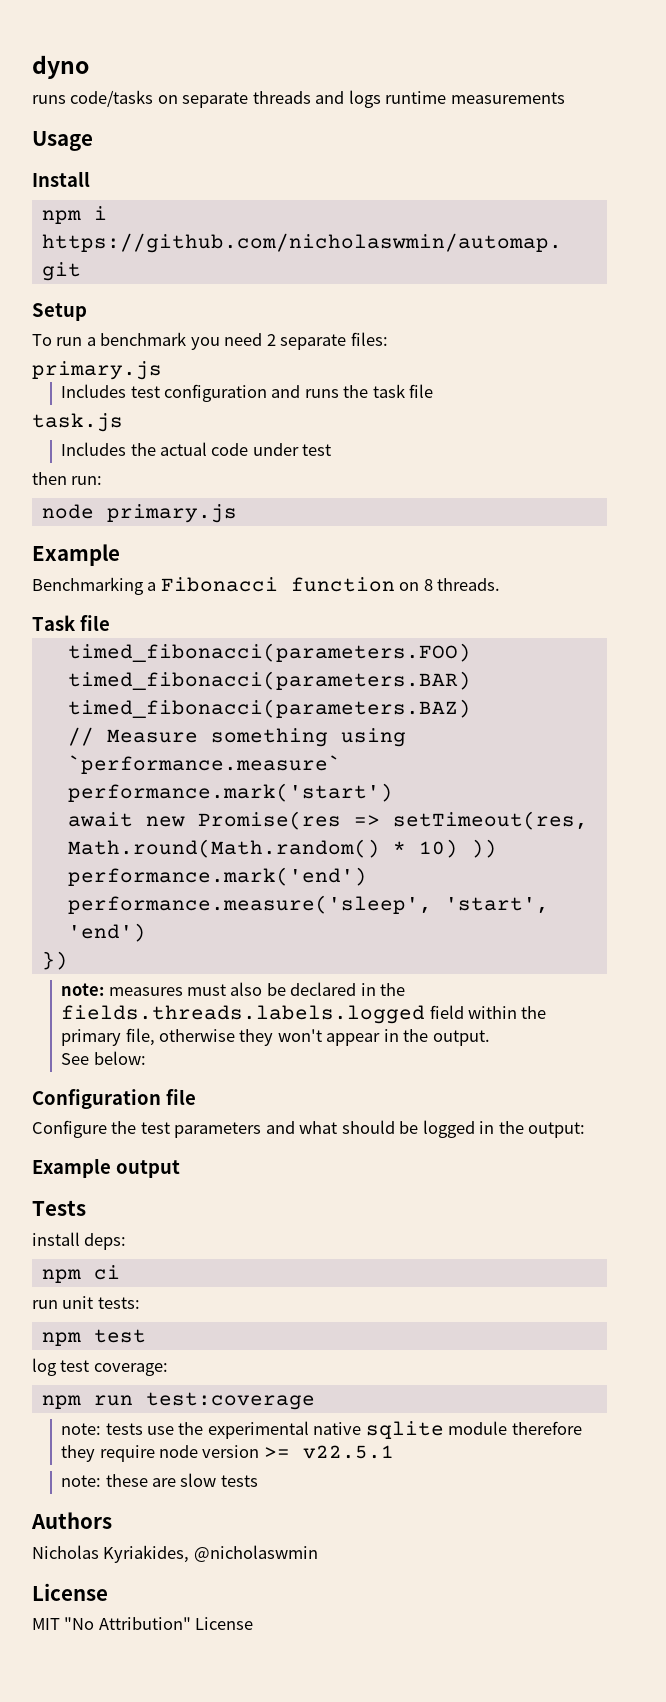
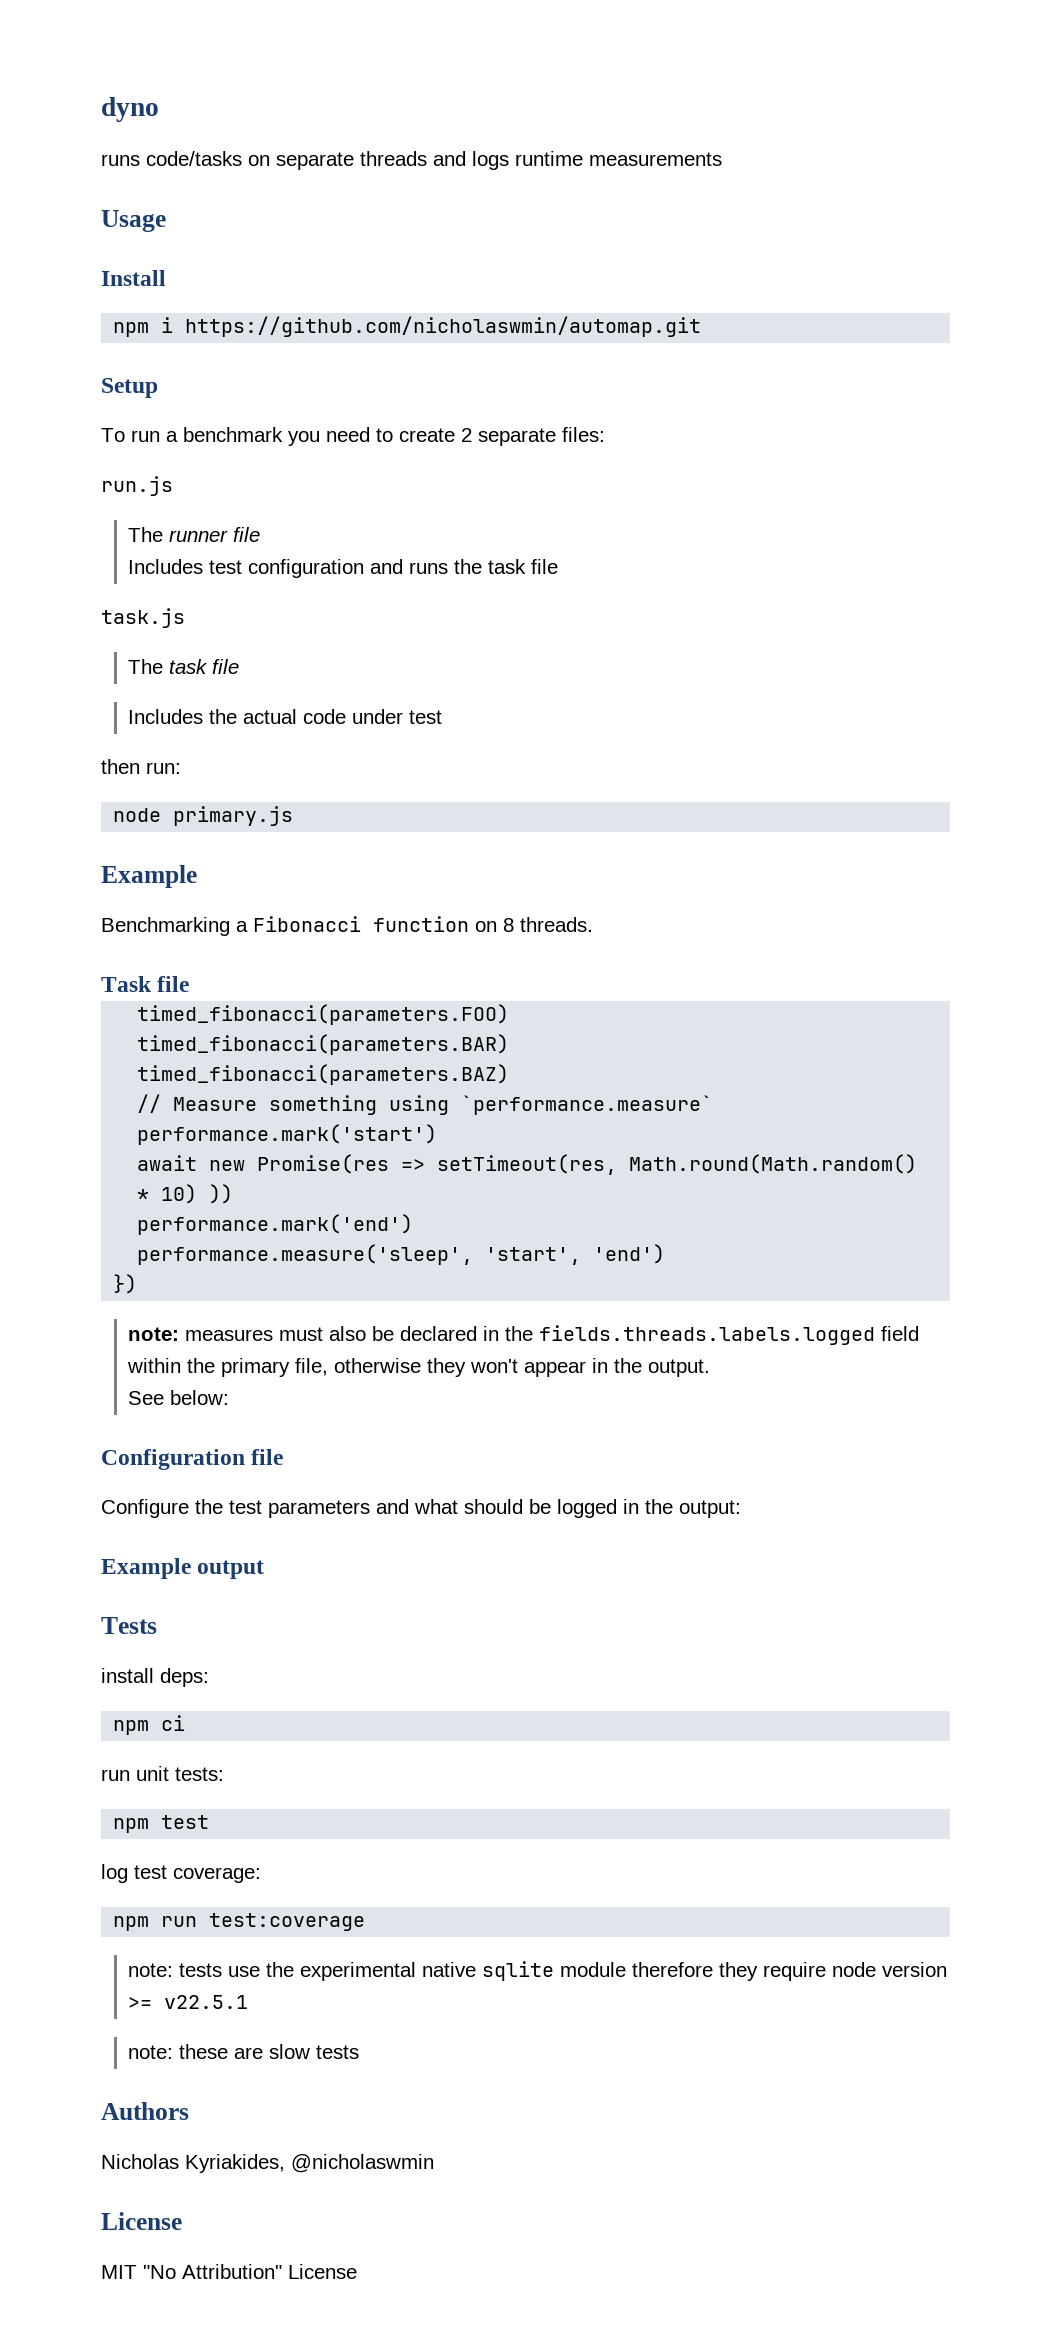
- To run a benchmark you need 2 separate files:
- primary.js
+ To run a benchmark you need to create 2 separate files:
+ run.js
+ The runner file
+ The task file

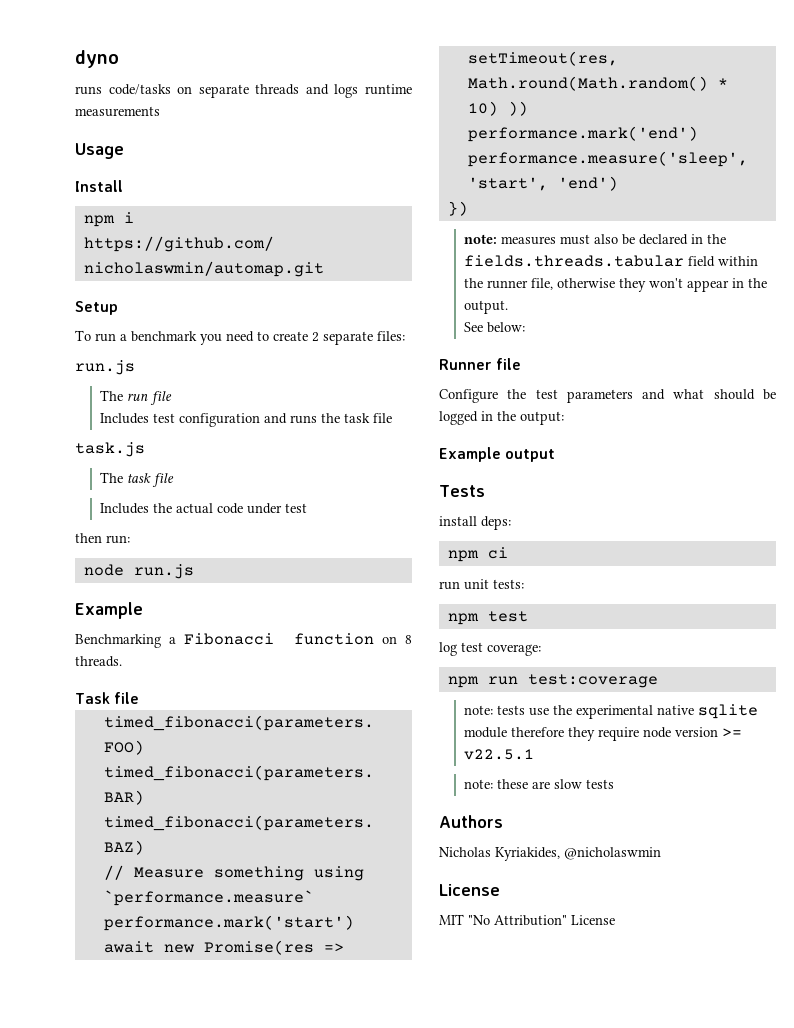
- The runner file
+ The run file
- node primary.js
+ node run.js
- note: measures must also be declared in the fields.threads.labels.logged field within the primary file, otherwise they won't appear in the output.
+ note: measures must also be declared in the fields.threads.tabular field within the runner file, otherwise they won't appear in the output.
- Configuration file
+ Runner file

